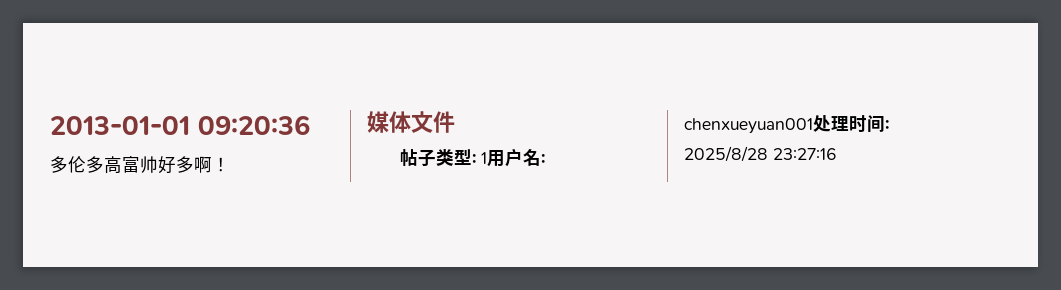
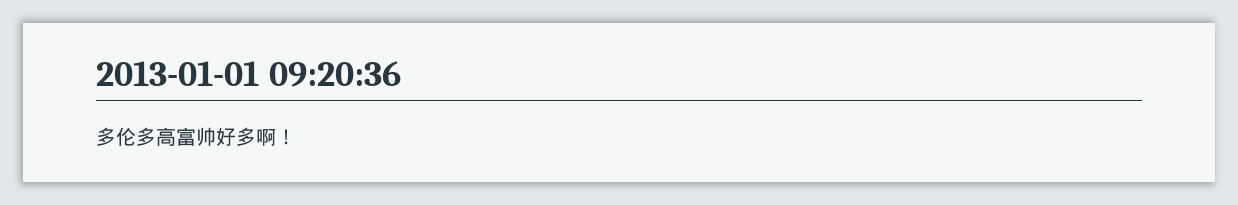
- 媒体文件
- 帖子类型: 1用户名: chenxueyuan001处理时间: 2025/8/28 23:27:16

